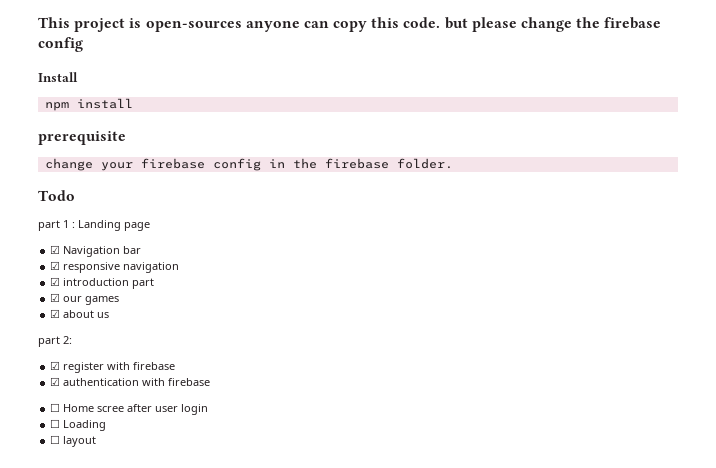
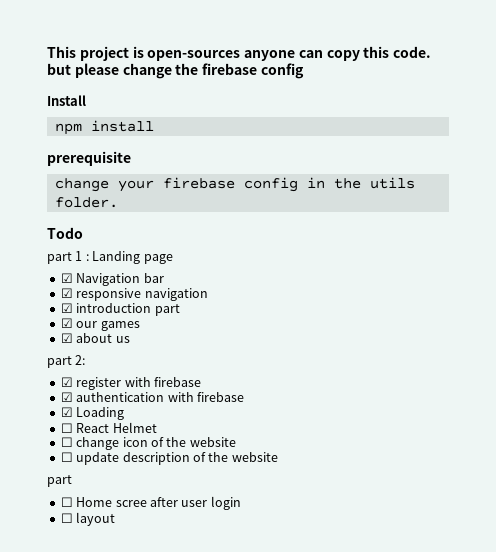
- change your firebase config in the firebase folder.
+ change your firebase config in the utils folder.
+ ☑ Loading
+ ☐ React Helmet
+ ☐ change icon of the website
+ ☐ update description of the website
+ part
- ☐ Loading

